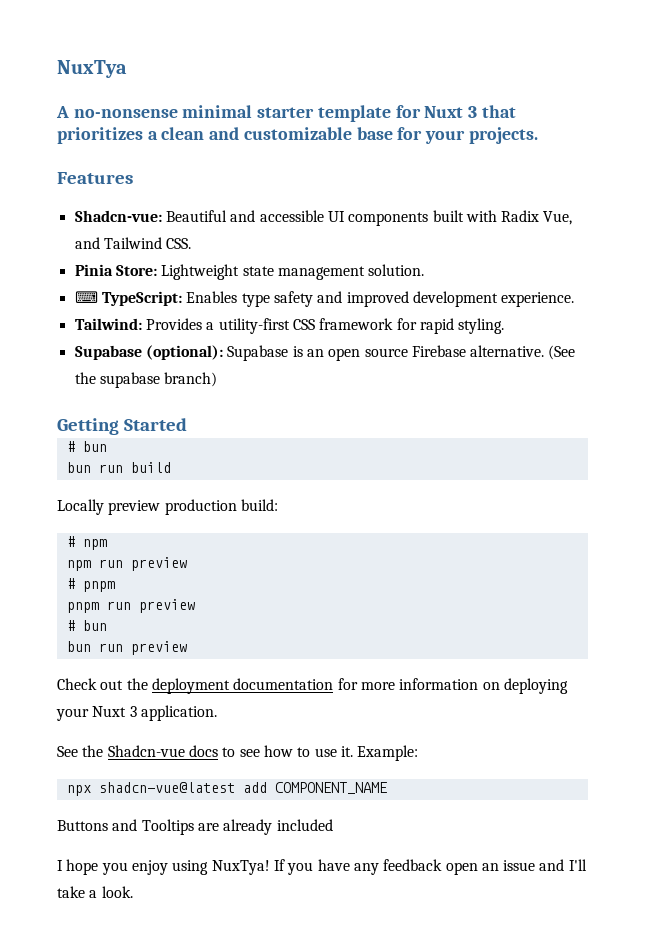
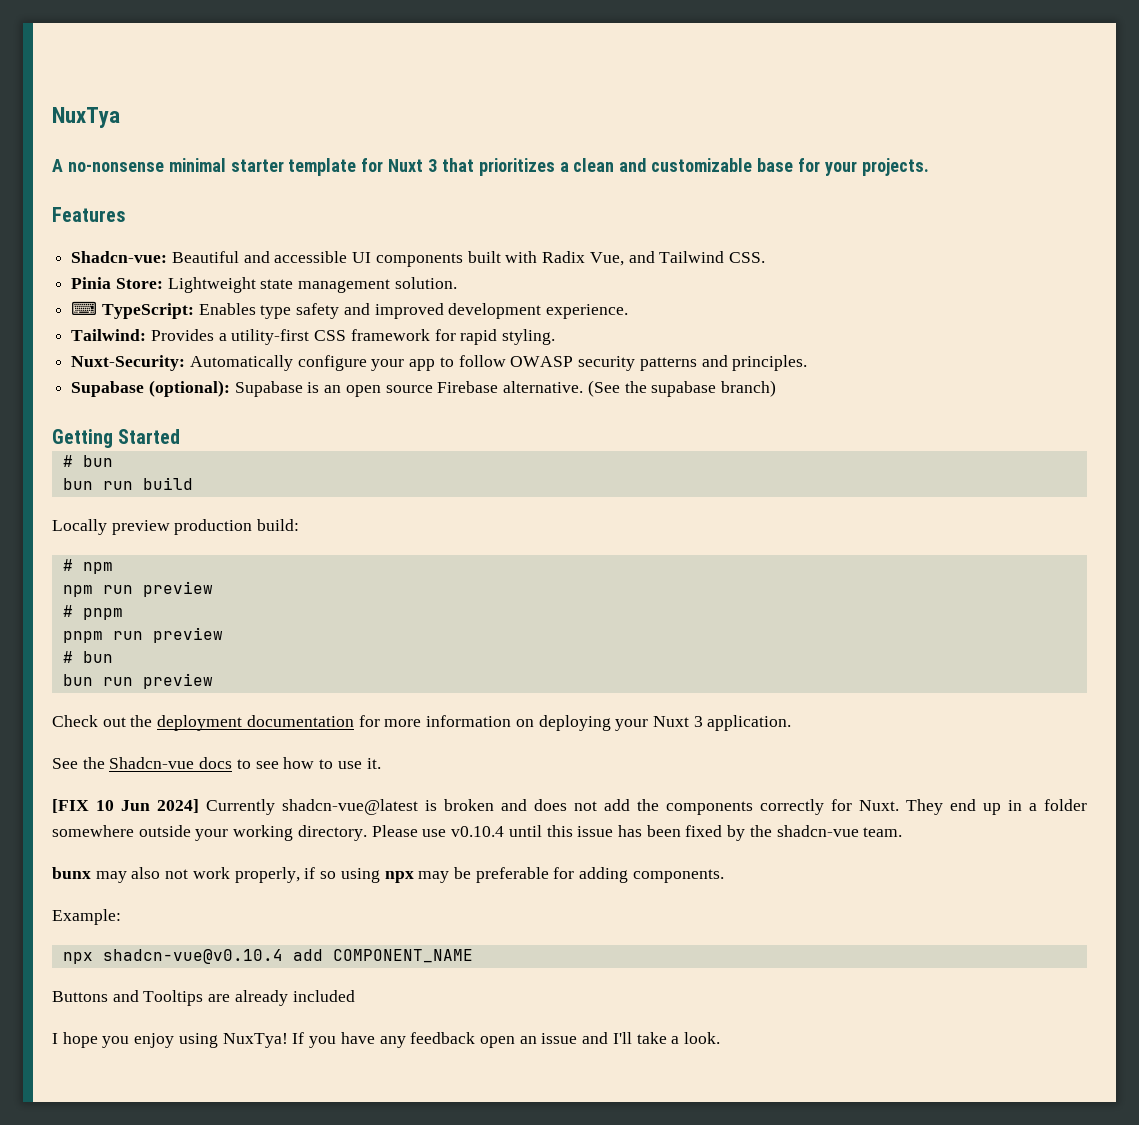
+ Nuxt-Security: Automatically configure your app to follow OWASP security patterns and principles.
- See the Shadcn-vue docs to see how to use it. Example:
+ See the Shadcn-vue docs to see how to use it.
+ [FIX 10 Jun 2024] Currently shadcn-vue@latest is broken and does not add the components correctly for Nuxt. They end up in a folder somewhere outside your working directory. Please use v0.10.4 until this issue has been fixed by the shadcn-vue team.
+ bunx may also not work properly, if so using npx may be preferable for adding components.
+ Example:
- npx shadcn-vue@latest add COMPONENT_NAME
+ npx shadcn-vue@v0.10.4 add COMPONENT_NAME

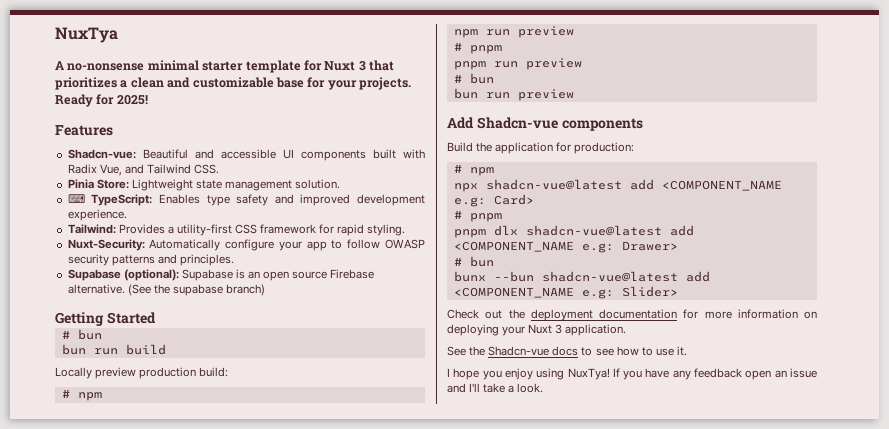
+ Ready for 2025!
+ Add Shadcn-vue components
+ Build the application for production:
+ # npm
+ npx shadcn-vue@latest add <COMPONENT_NAME e.g: Card>
+ # pnpm
+ pnpm dlx shadcn-vue@latest add <COMPONENT_NAME e.g: Drawer>
+ # bun
+ bunx --bun shadcn-vue@latest add <COMPONENT_NAME e.g: Slider>
- [FIX 10 Jun 2024] Currently shadcn-vue@latest is broken and does not add the components correctly for Nuxt. They end up in a folder somewhere outside your working directory. Please use v0.10.4 until this issue has been fixed by the shadcn-vue team.
- bunx may also not work properly, if so using npx may be preferable for adding components.
- Example:
- npx shadcn-vue@v0.10.4 add COMPONENT_NAME
- Buttons and Tooltips are already included

